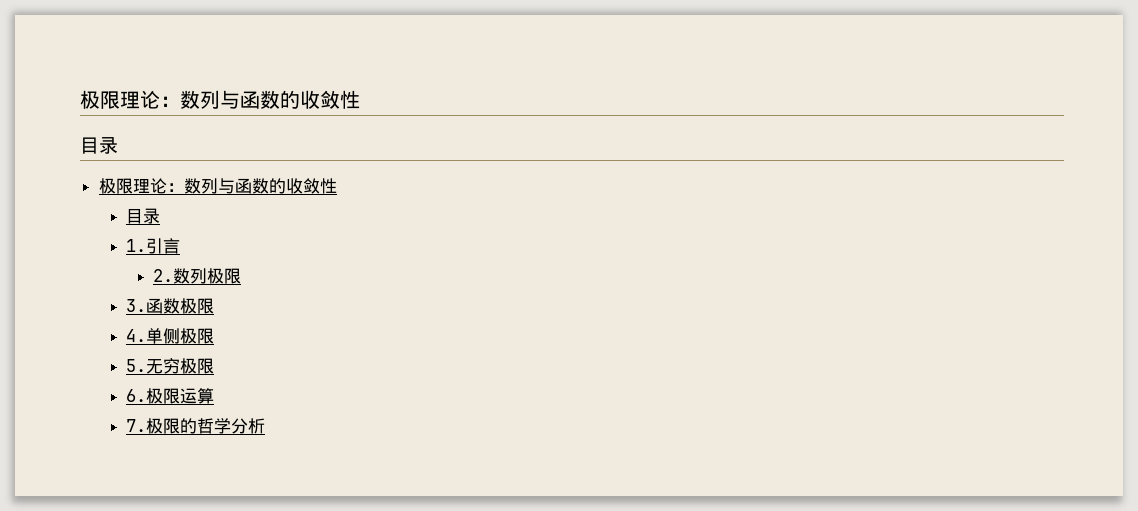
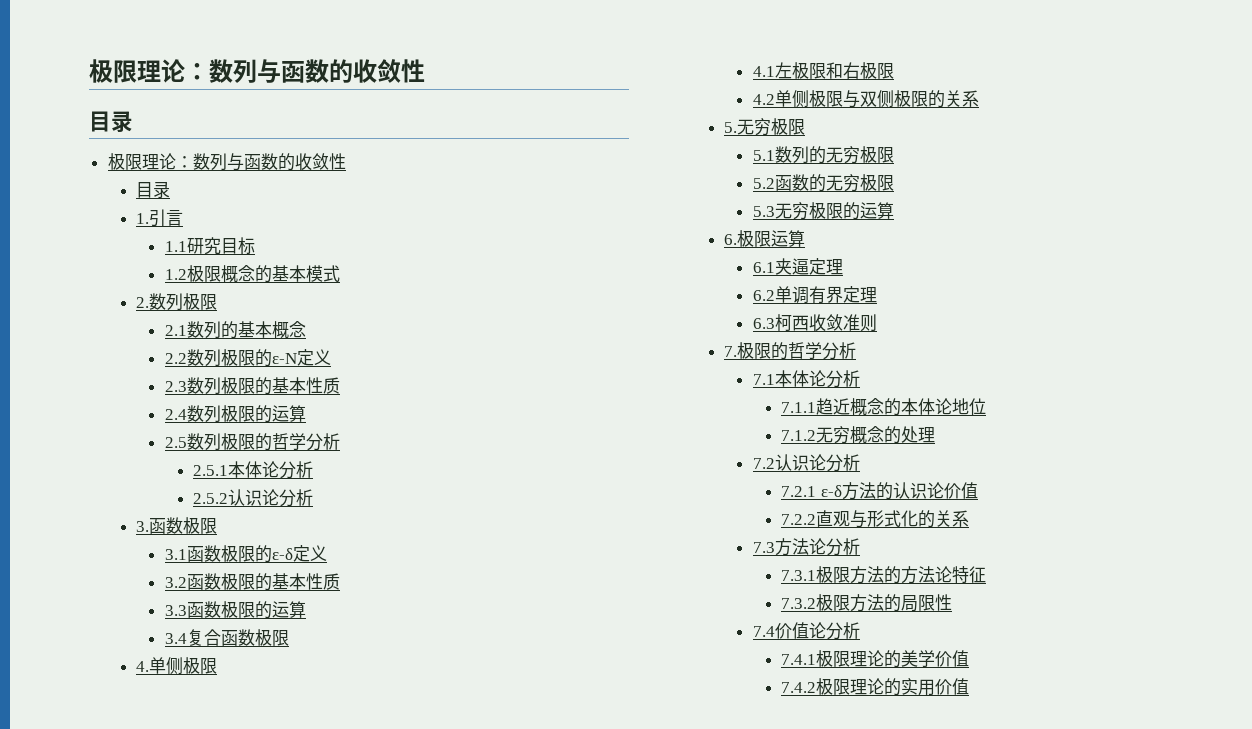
+ 1.1研究目标
+ 1.2极限概念的基本模式
  2.数列极限
+ 2.1数列的基本概念
+ 2.2数列极限的ε-N定义
+ 2.3数列极限的基本性质
+ 2.4数列极限的运算
+ 2.5数列极限的哲学分析
+ 2.5.1本体论分析
+ 2.5.2认识论分析
  3.函数极限
+ 3.1函数极限的ε-δ定义
+ 3.2函数极限的基本性质
+ 3.3函数极限的运算
+ 3.4复合函数极限
  4.单侧极限
+ 4.1左极限和右极限
+ 4.2单侧极限与双侧极限的关系
  5.无穷极限
+ 5.1数列的无穷极限
+ 5.2函数的无穷极限
+ 5.3无穷极限的运算
  6.极限运算
+ 6.1夹逼定理
+ 6.2单调有界定理
+ 6.3柯西收敛准则
+ 7.1本体论分析
+ 7.1.1趋近概念的本体论地位
+ 7.1.2无穷概念的处理
+ 7.2认识论分析
+ 7.2.1 ε-δ方法的认识论价值
+ 7.2.2直观与形式化的关系
+ 7.3方法论分析
+ 7.3.1极限方法的方法论特征
+ 7.3.2极限方法的局限性
+ 7.4价值论分析
+ 7.4.1极限理论的美学价值
+ 7.4.2极限理论的实用价值

